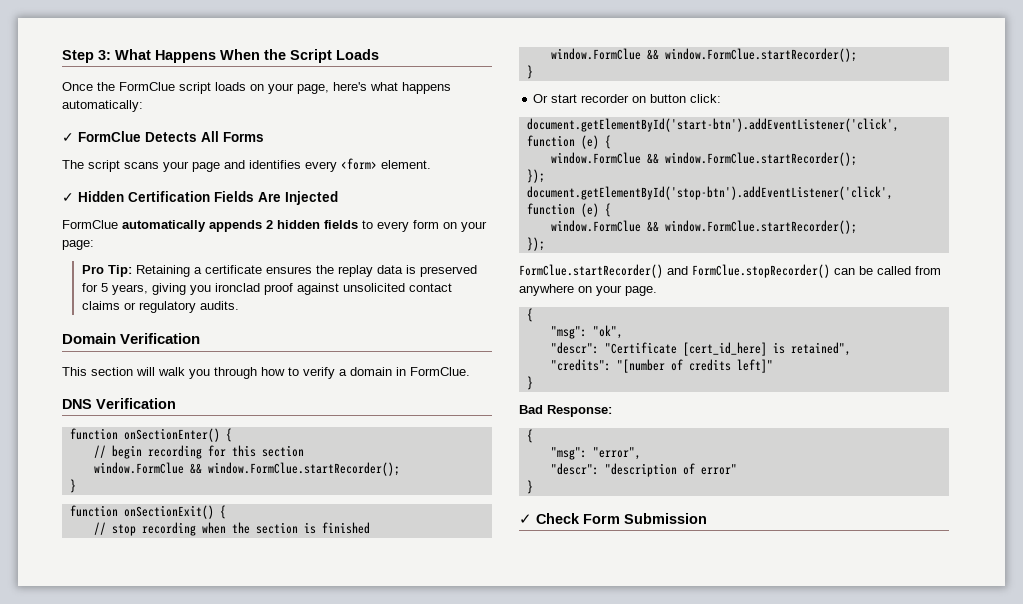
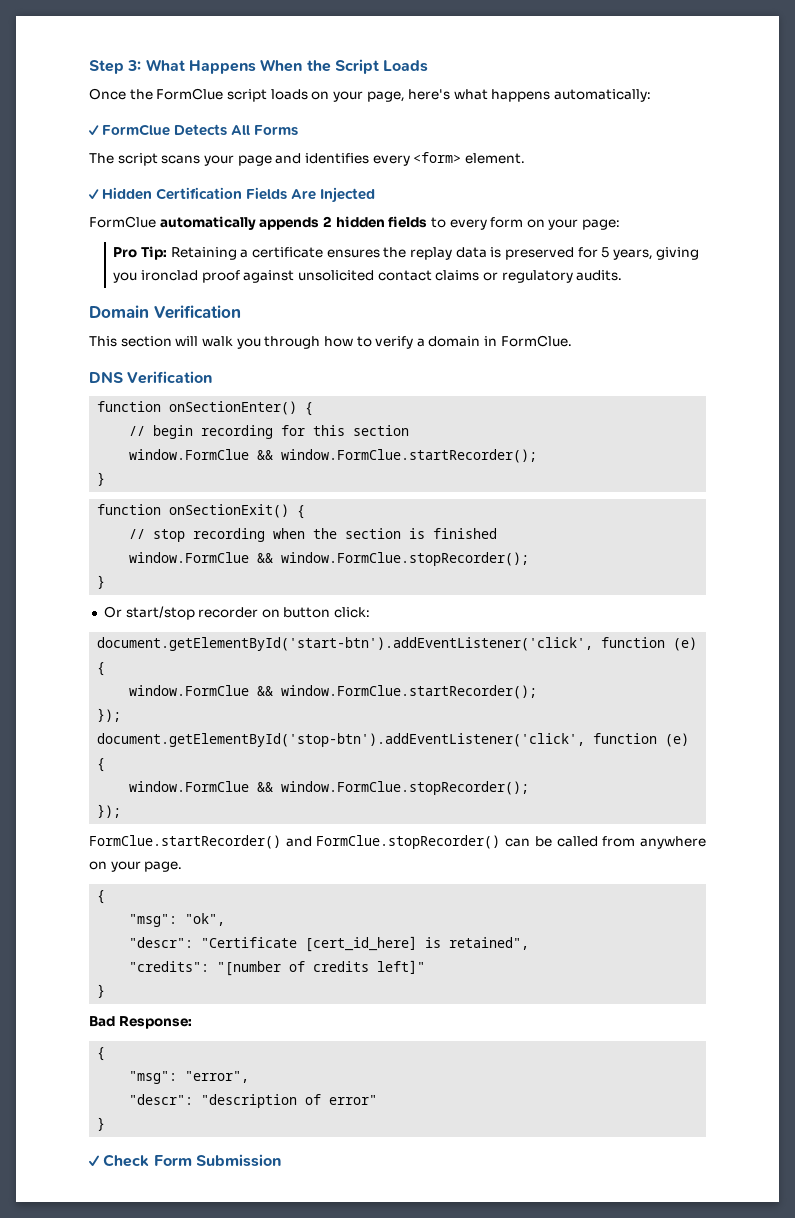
  // stop recording when the section is finished
- window.FormClue && window.FormClue.startRecorder();
+ window.FormClue && window.FormClue.stopRecorder();
- Or start recorder on button click:
+ Or start/stop recorder on button click:
  document.getElementById('stop-btn').addEventListener('click', function (e) {
- window.FormClue && window.FormClue.startRecorder();
+ window.FormClue && window.FormClue.stopRecorder();

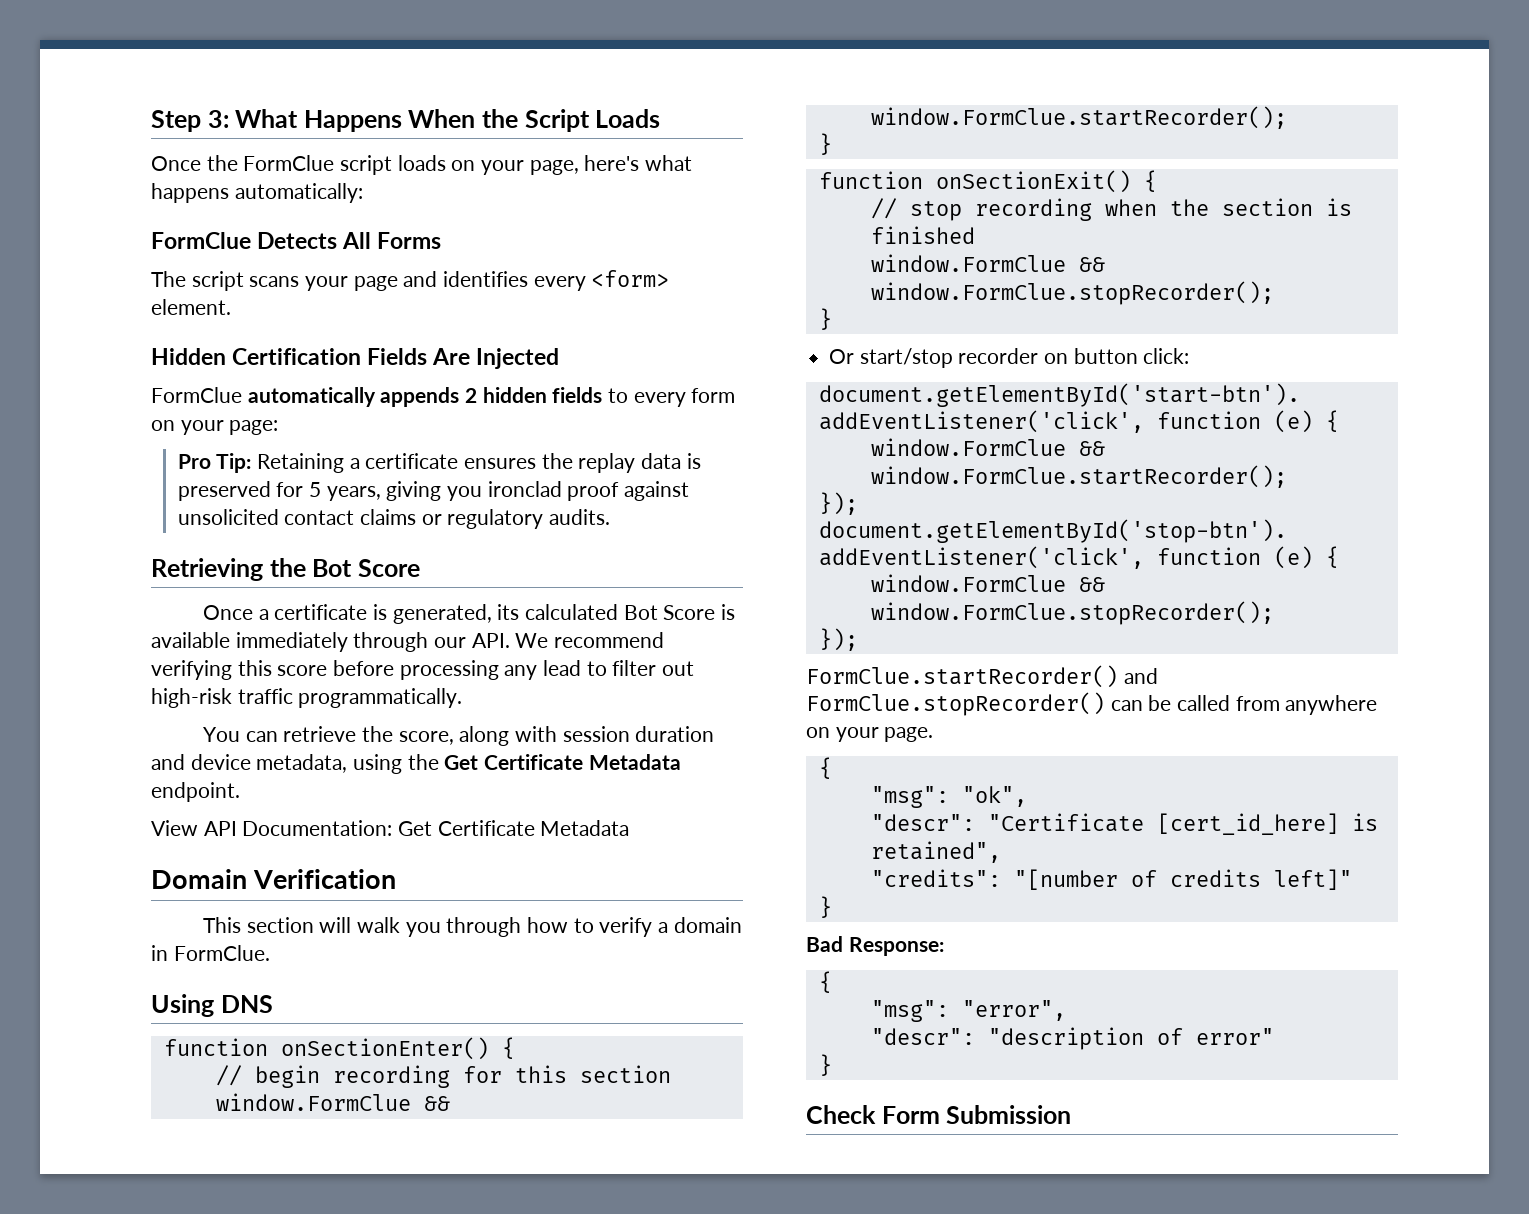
- ✓ FormClue Detects All Forms
+ FormClue Detects All Forms
- ✓ Hidden Certification Fields Are Injected
+ Hidden Certification Fields Are Injected
+ Retrieving the Bot Score
+ Once a certificate is generated, its calculated Bot Score is available immediately through our API. We recommend verifying this score before processing any lead to filter out high-risk traffic programmatically.
+ You can retrieve the score, along with session duration and device metadata, using the Get Certificate Metadata endpoint.
+ View API Documentation: Get Certificate Metadata
- DNS Verification
+ Using DNS
- ✓ Check Form Submission
+ Check Form Submission

